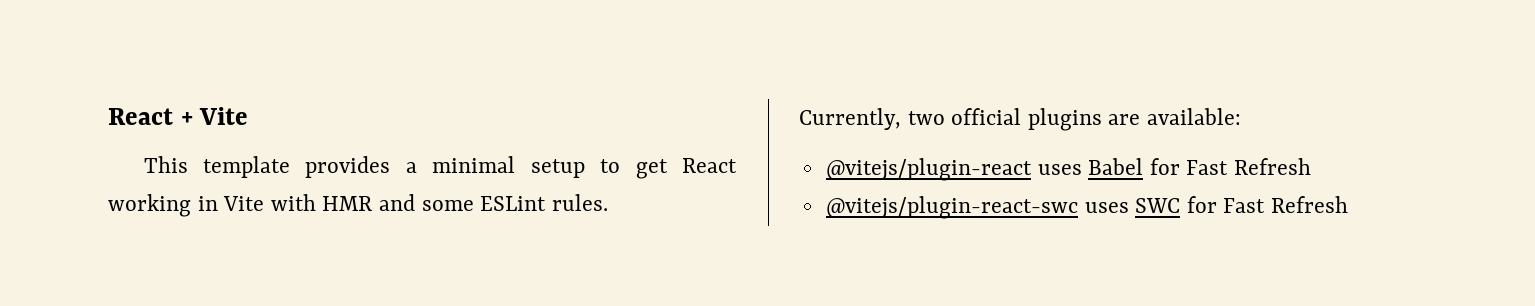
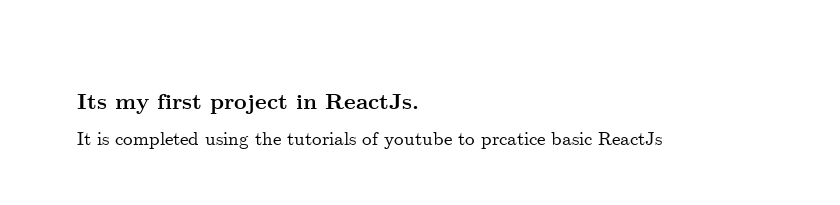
- React + Vite
- This template provides a minimal setup to get React working in Vite with HMR and some ESLint rules.
- Currently, two official plugins are available:
- @vitejs/plugin-react uses Babel for Fast Refresh
- @vitejs/plugin-react-swc uses SWC for Fast Refresh
+ Its my first project in ReactJs.
+ It is completed using the tutorials of youtube to prcatice basic ReactJs

